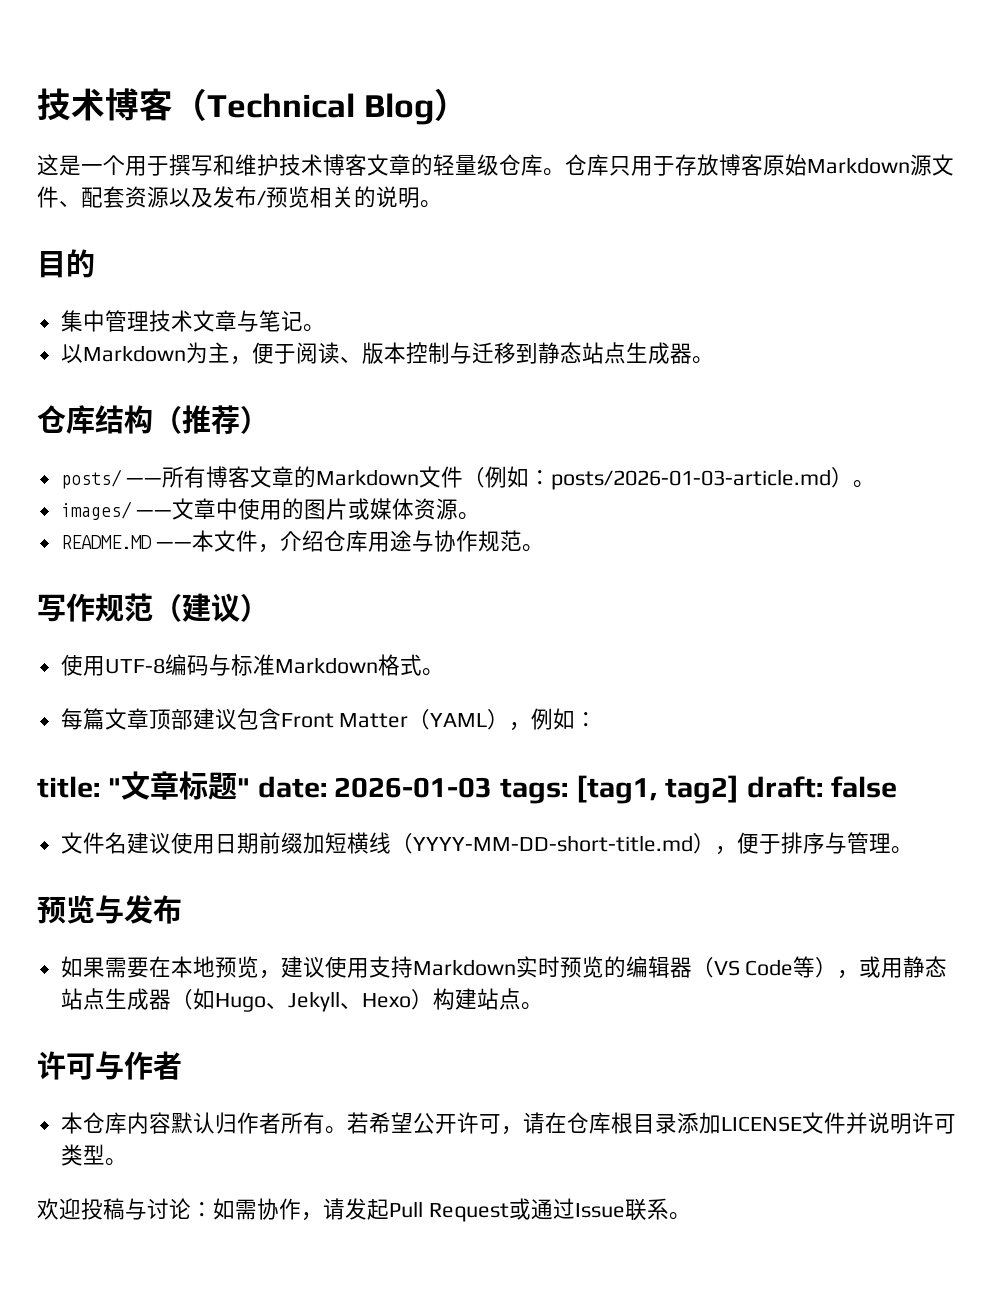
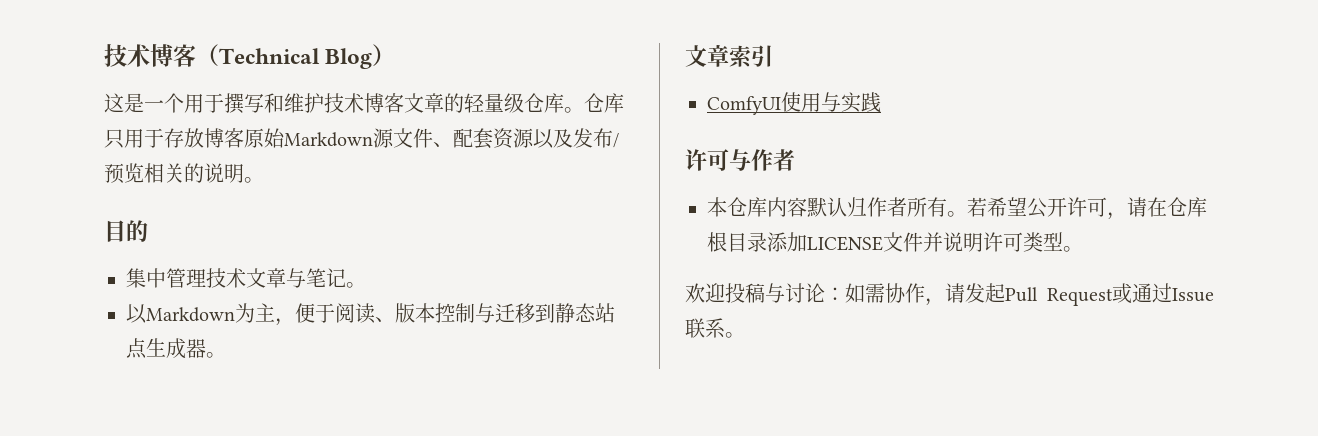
- 仓库结构（推荐）
- posts/ ——所有博客文章的Markdown文件（例如：posts/2026-01-03-article.md）。
- images/ ——文章中使用的图片或媒体资源。
- README.MD ——本文件，介绍仓库用途与协作规范。
- 写作规范（建议）
- 使用UTF-8编码与标准Markdown格式。
- 每篇文章顶部建议包含Front Matter（YAML），例如：
- title: "文章标题" date: 2026-01-03 tags: [tag1, tag2] draft: false
- 文件名建议使用日期前缀加短横线（YYYY-MM-DD-short-title.md），便于排序与管理。
- 预览与发布
- 如果需要在本地预览，建议使用支持Markdown实时预览的编辑器（VS Code等），或用静态站点生成器（如Hugo、Jekyll、Hexo）构建站点。
+ 文章索引
+ ComfyUI使用与实践

